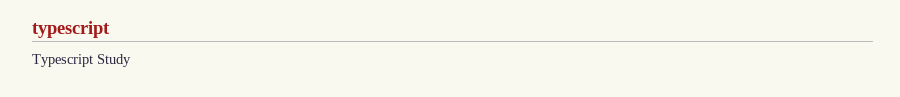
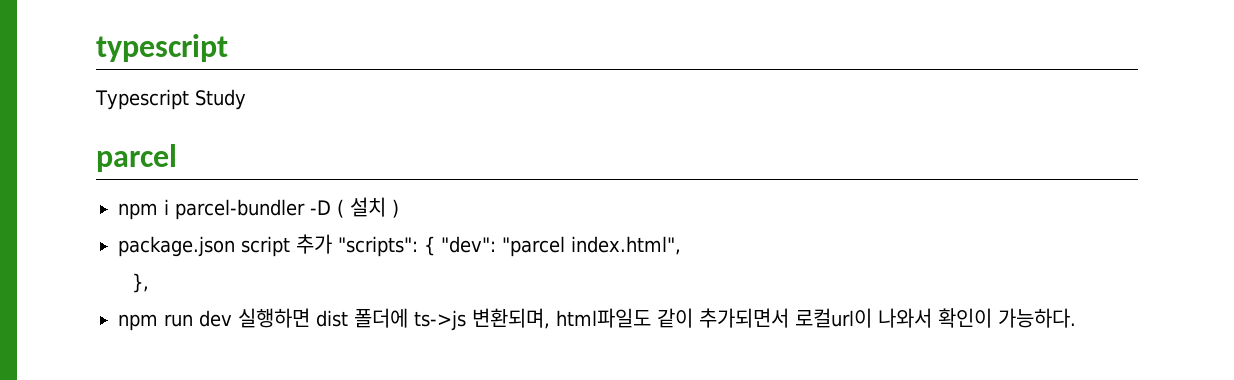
+ parcel
+ npm i parcel-bundler -D ( 설치 )
+ package.json script 추가 "scripts": { "dev": "parcel index.html",
+ },
+ npm run dev 실행하면 dist 폴더에 ts->js 변환되며, html파일도 같이 추가되면서 로컬url이 나와서 확인이 가능하다.

